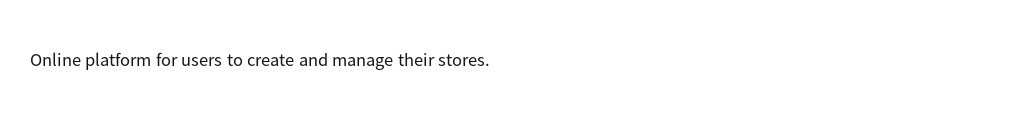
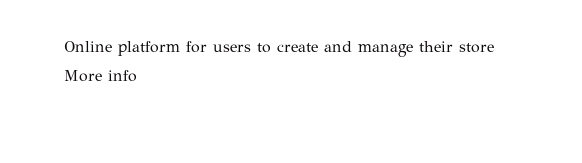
- Online platform for users to create and manage their stores.
+ Online platform for users to create and manage their store
+ More info

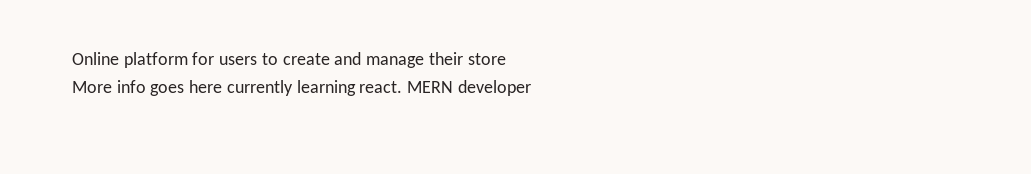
- More info
+ More info goes here currently learning react. MERN developer

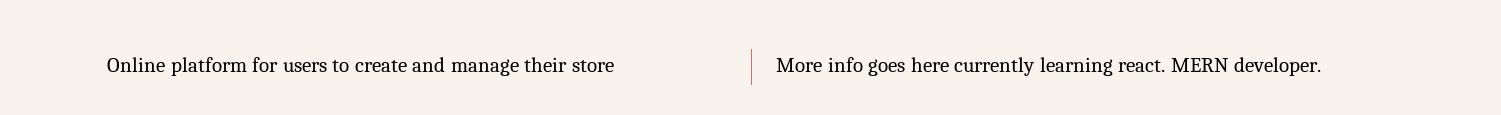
- MERN developer
+ MERN developer.

